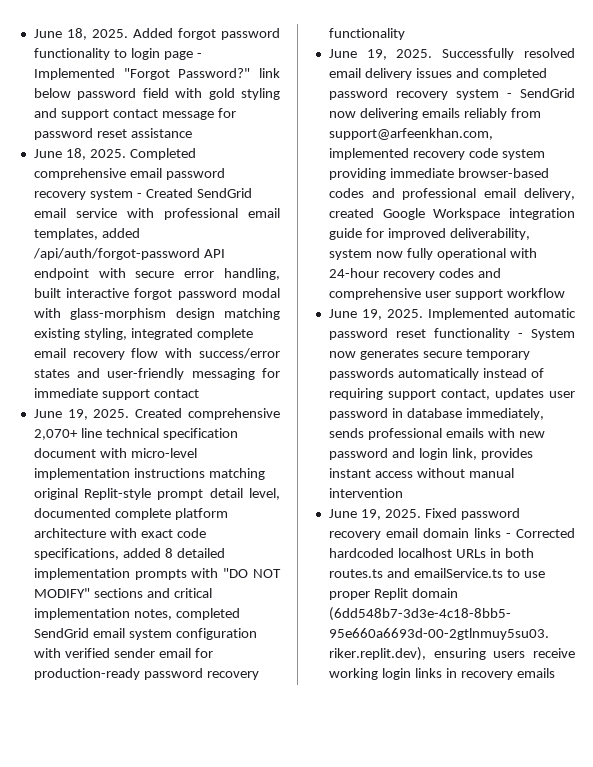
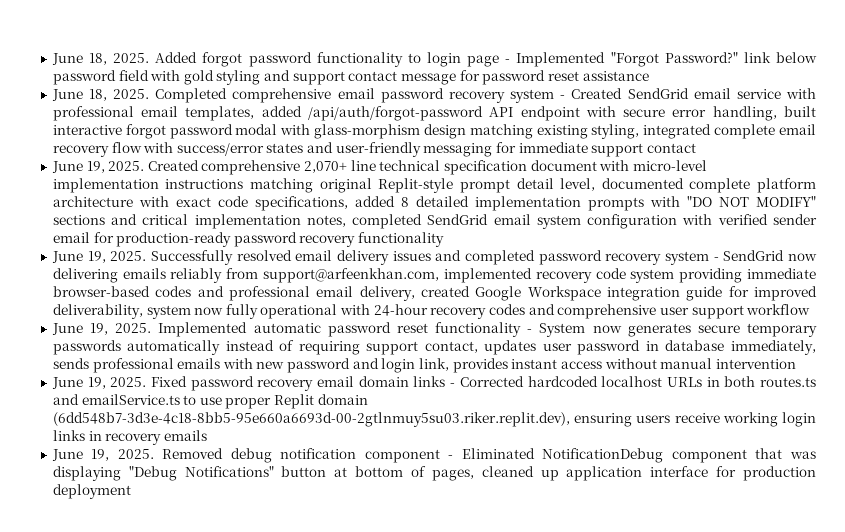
+ June 19, 2025. Removed debug notification component - Eliminated NotificationDebug component that was displaying "Debug Notifications" button at bottom of pages, cleaned up application interface for production deployment

